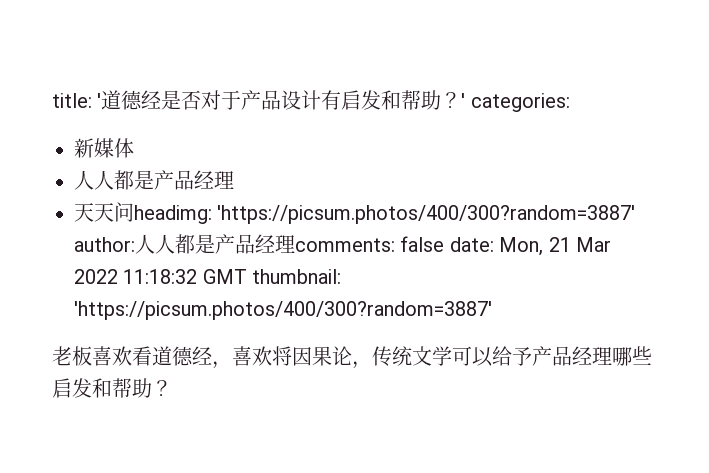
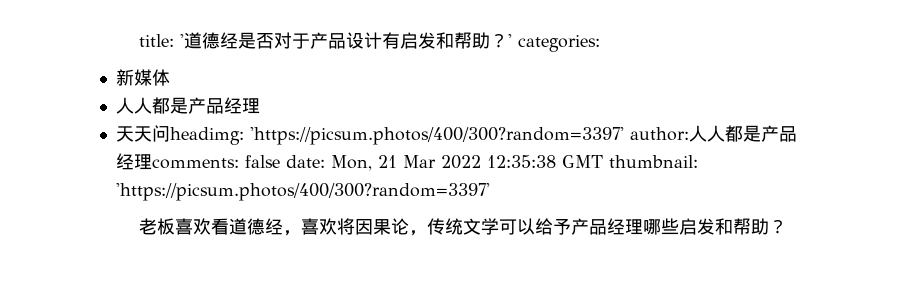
- 天天问headimg: 'https://picsum.photos/400/300?random=3887' author:人人都是产品经理comments: false date: Mon, 21 Mar 2022 11:18:32 GMT thumbnail: 'https://picsum.photos/400/300?random=3887'
+ 天天问headimg: 'https://picsum.photos/400/300?random=3397' author:人人都是产品经理comments: false date: Mon, 21 Mar 2022 12:35:38 GMT thumbnail: 'https://picsum.photos/400/300?random=3397'

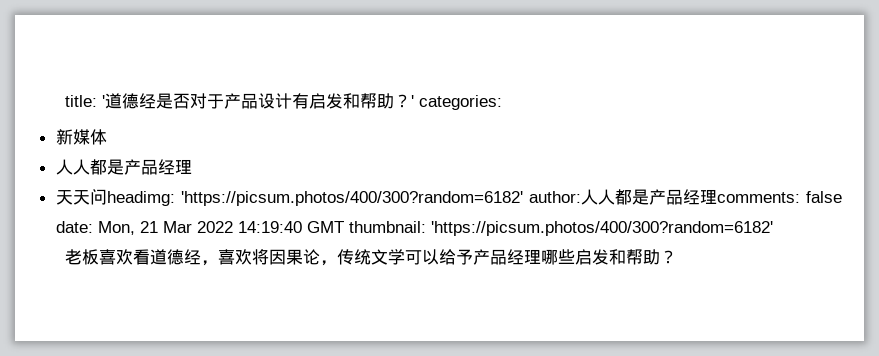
- 天天问headimg: 'https://picsum.photos/400/300?random=3397' author:人人都是产品经理comments: false date: Mon, 21 Mar 2022 12:35:38 GMT thumbnail: 'https://picsum.photos/400/300?random=3397'
+ 天天问headimg: 'https://picsum.photos/400/300?random=6182' author:人人都是产品经理comments: false date: Mon, 21 Mar 2022 14:19:40 GMT thumbnail: 'https://picsum.photos/400/300?random=6182'

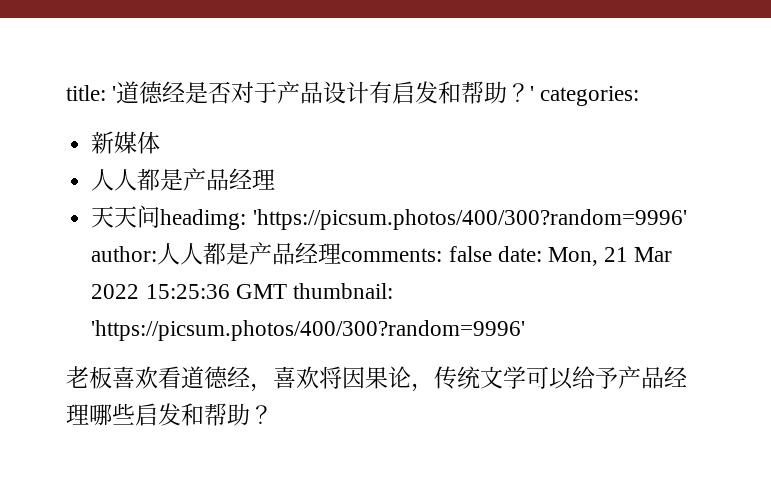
- 天天问headimg: 'https://picsum.photos/400/300?random=6182' author:人人都是产品经理comments: false date: Mon, 21 Mar 2022 14:19:40 GMT thumbnail: 'https://picsum.photos/400/300?random=6182'
+ 天天问headimg: 'https://picsum.photos/400/300?random=9996' author:人人都是产品经理comments: false date: Mon, 21 Mar 2022 15:25:36 GMT thumbnail: 'https://picsum.photos/400/300?random=9996'

